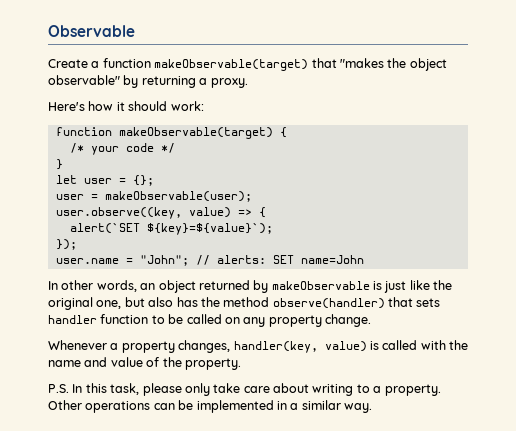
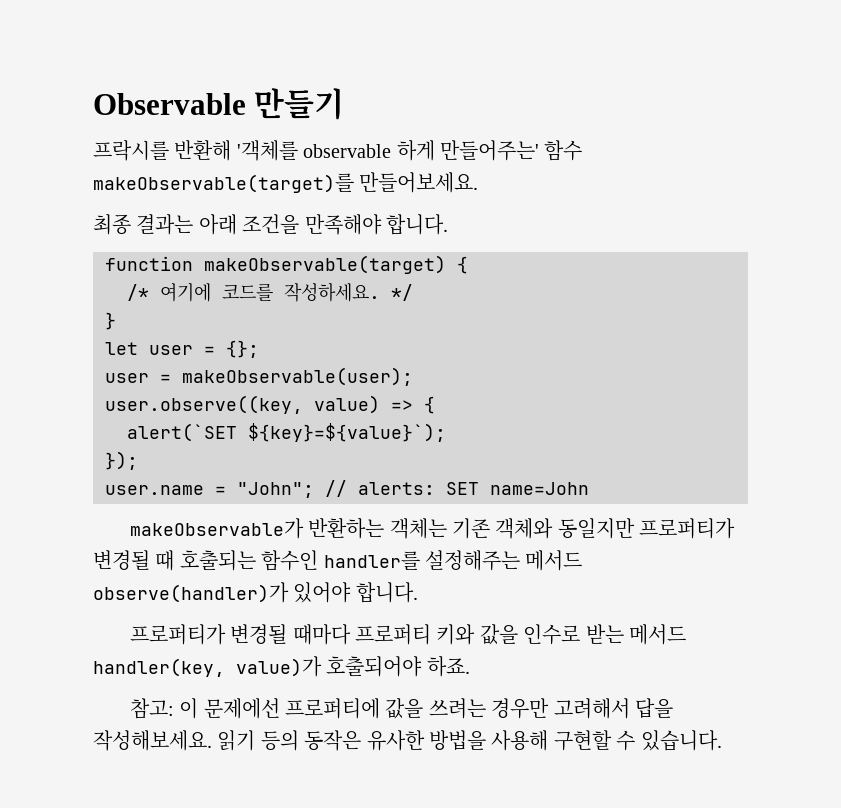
- Observable
- Create a function makeObservable(target) that "makes the object observable" by returning a proxy.
- Here's how it should work:
+ Observable 만들기
+ 프락시를 반환해 '객체를 observable 하게 만들어주는' 함수 makeObservable(target)를 만들어보세요.
+ 최종 결과는 아래 조건을 만족해야 합니다.
- /* your code */
+ /* 여기에 코드를 작성하세요. */
- In other words, an object returned by makeObservable is just like the original one, but also has the method observe(handler) that sets handler function to be called on any property change.
- Whenever a property changes, handler(key, value) is called with the name and value of the property.
- P.S. In this task, please only take care about writing to a property. Other operations can be implemented in a similar way.
+ makeObservable가 반환하는 객체는 기존 객체와 동일지만 프로퍼티가 변경될 때 호출되는 함수인 handler를 설정해주는 메서드 observe(handler)가 있어야 합니다.
+ 프로퍼티가 변경될 때마다 프로퍼티 키와 값을 인수로 받는 메서드 handler(key, value)가 호출되어야 하죠.
+ 참고: 이 문제에선 프로퍼티에 값을 쓰려는 경우만 고려해서 답을 작성해보세요. 읽기 등의 동작은 유사한 방법을 사용해 구현할 수 있습니다.

